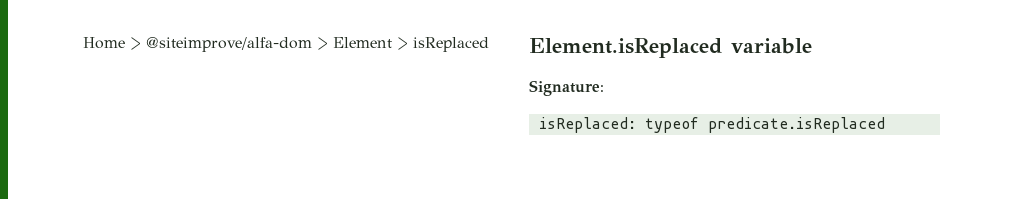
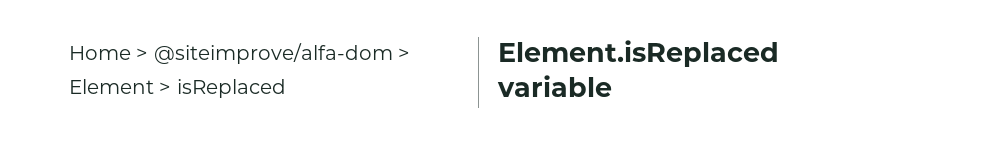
- Signature:
- isReplaced: typeof predicate.isReplaced

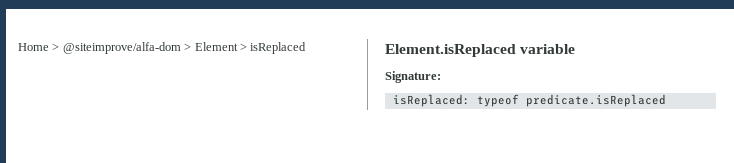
+ Signature:
+ isReplaced: typeof predicate.isReplaced

